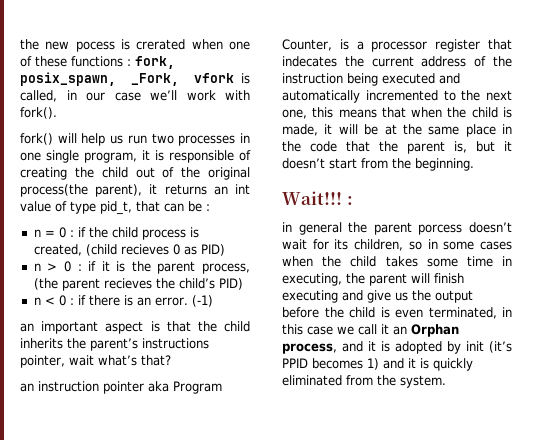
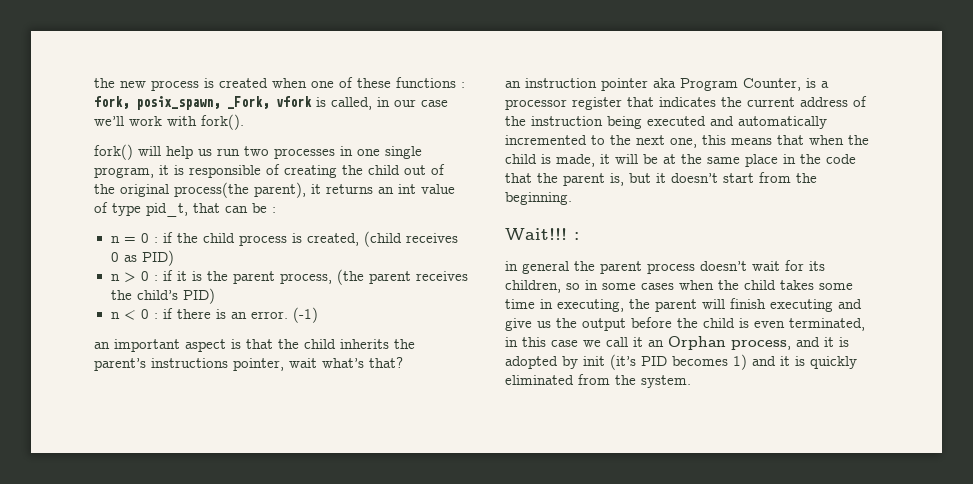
- the new pocess is crerated when one of these functions : fork, posix_spawn, _Fork, vfork is called, in our case we’ll work with fork().
+ the new process is created when one of these functions : fork, posix_spawn, _Fork, vfork is called, in our case we’ll work with fork().
- n = 0 : if the child process is created, (child recieves 0 as PID)
+ n = 0 : if the child process is created, (child receives 0 as PID)
- n > 0 : if it is the parent process, (the parent recieves the child’s PID)
+ n > 0 : if it is the parent process, (the parent receives the child’s PID)
- an instruction pointer aka Program Counter, is a processor register that indecates the current address of the instruction being executed and automatically incremented to the next one, this means that when the child is made, it will be at the same place in the code that the parent is, but it doesn’t start from the beginning.
+ an instruction pointer aka Program Counter, is a processor register that indicates the current address of the instruction being executed and automatically incremented to the next one, this means that when the child is made, it will be at the same place in the code that the parent is, but it doesn’t start from the beginning.
- in general the parent porcess doesn’t wait for its children, so in some cases when the child takes some time in executing, the parent will finish executing and give us the output before the child is even terminated, in this case we call it an Orphan process, and it is adopted by init (it’s PPID becomes 1) and it is quickly eliminated from the system.
+ in general the parent process doesn’t wait for its children, so in some cases when the child takes some time in executing, the parent will finish executing and give us the output before the child is even terminated, in this case we call it an Orphan process, and it is adopted by init (it’s PID becomes 1) and it is quickly eliminated from the system.

